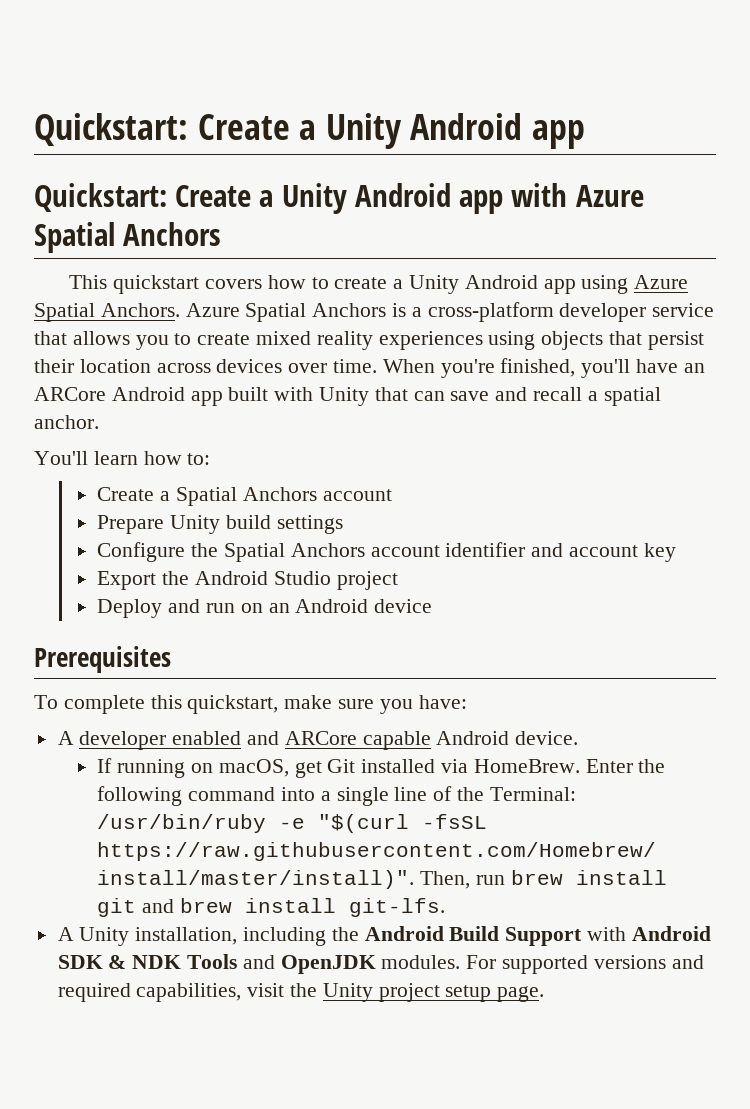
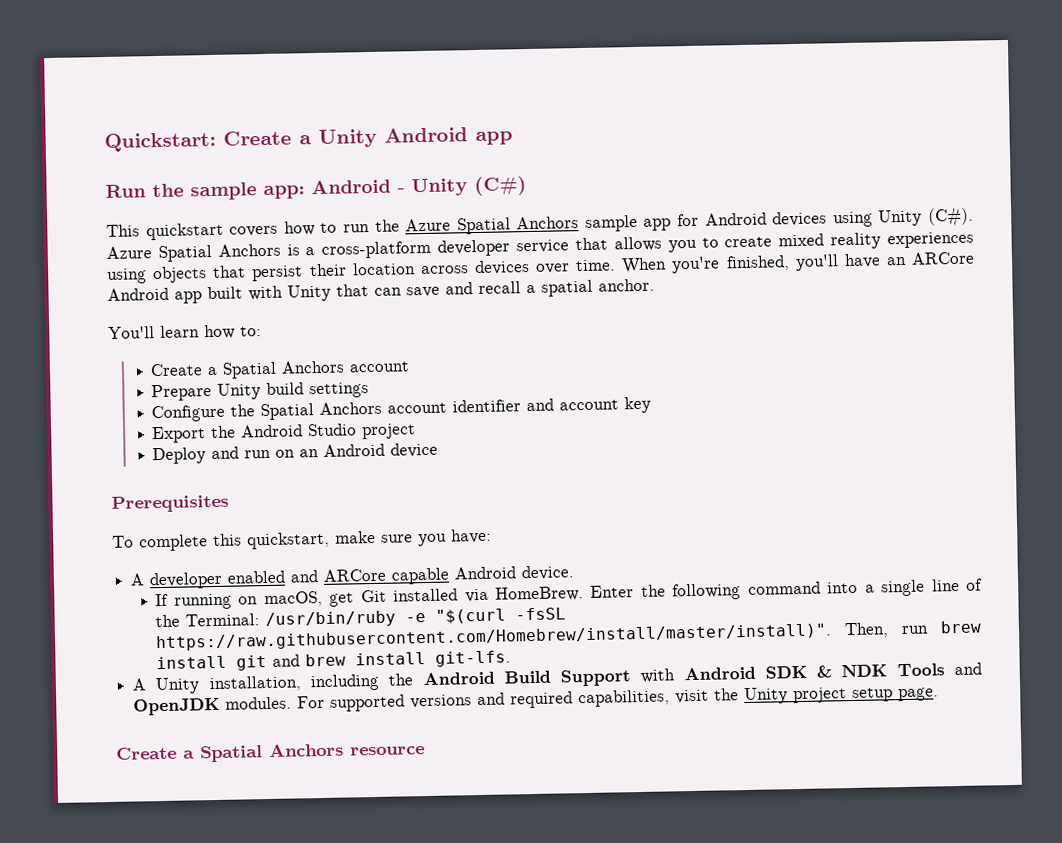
- Quickstart: Create a Unity Android app with Azure Spatial Anchors
+ Run the sample app: Android - Unity (C#)
- This quickstart covers how to create a Unity Android app using Azure Spatial Anchors. Azure Spatial Anchors is a cross-platform developer service that allows you to create mixed reality experiences using objects that persist their location across devices over time.
+ This quickstart covers how to run the Azure Spatial Anchors sample app for Android devices using Unity (C#). Azure Spatial Anchors is a cross-platform developer service that allows you to create mixed reality experiences using objects that persist their location across devices over time.
+ Create a Spatial Anchors resource

